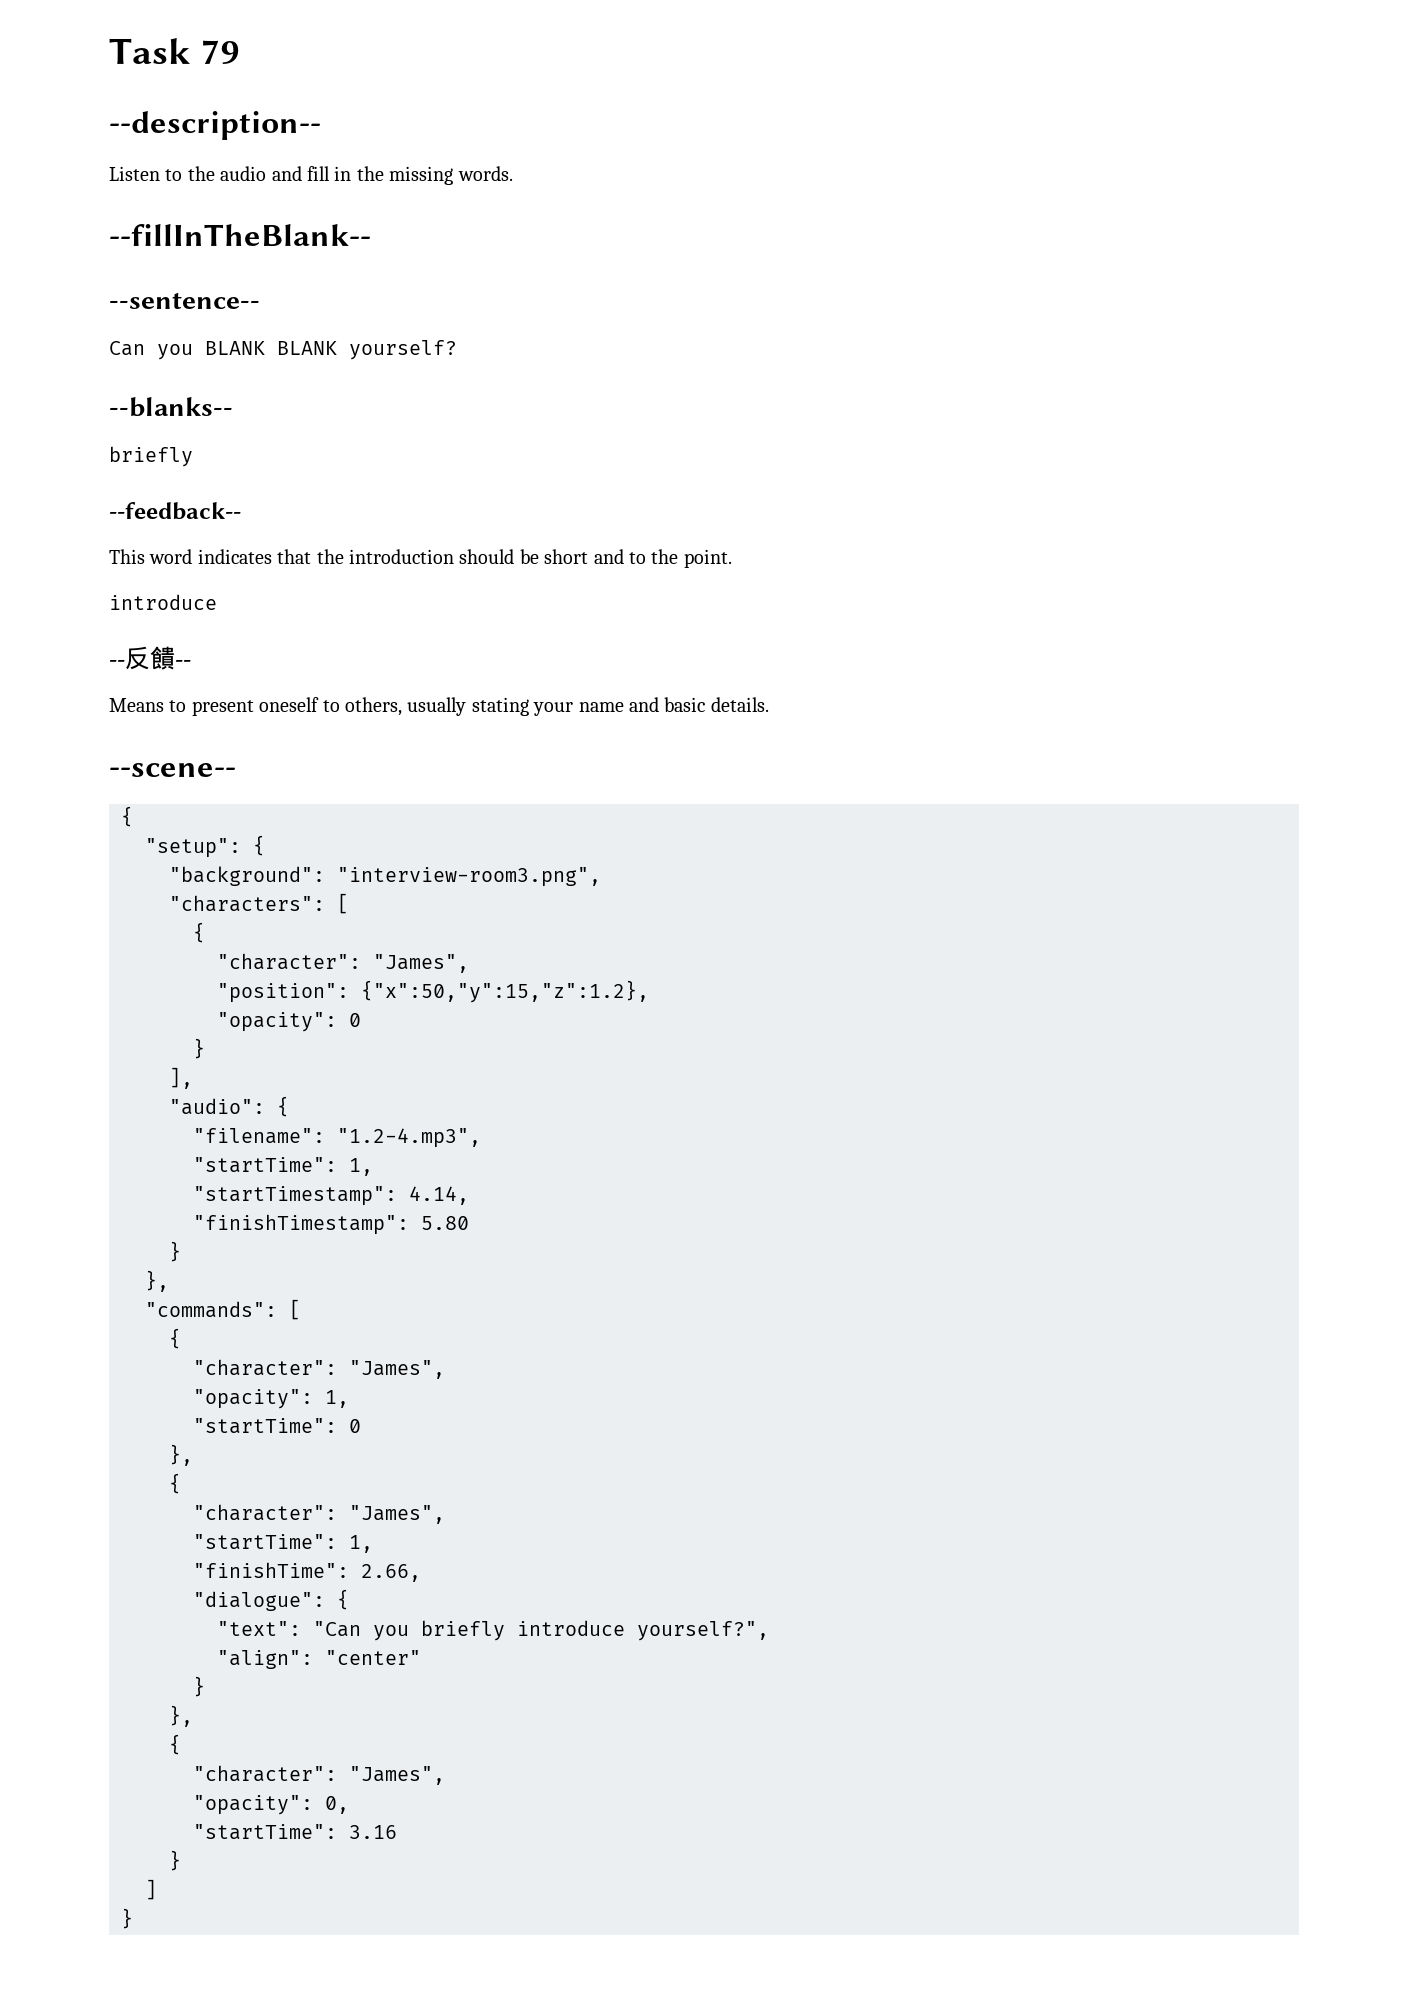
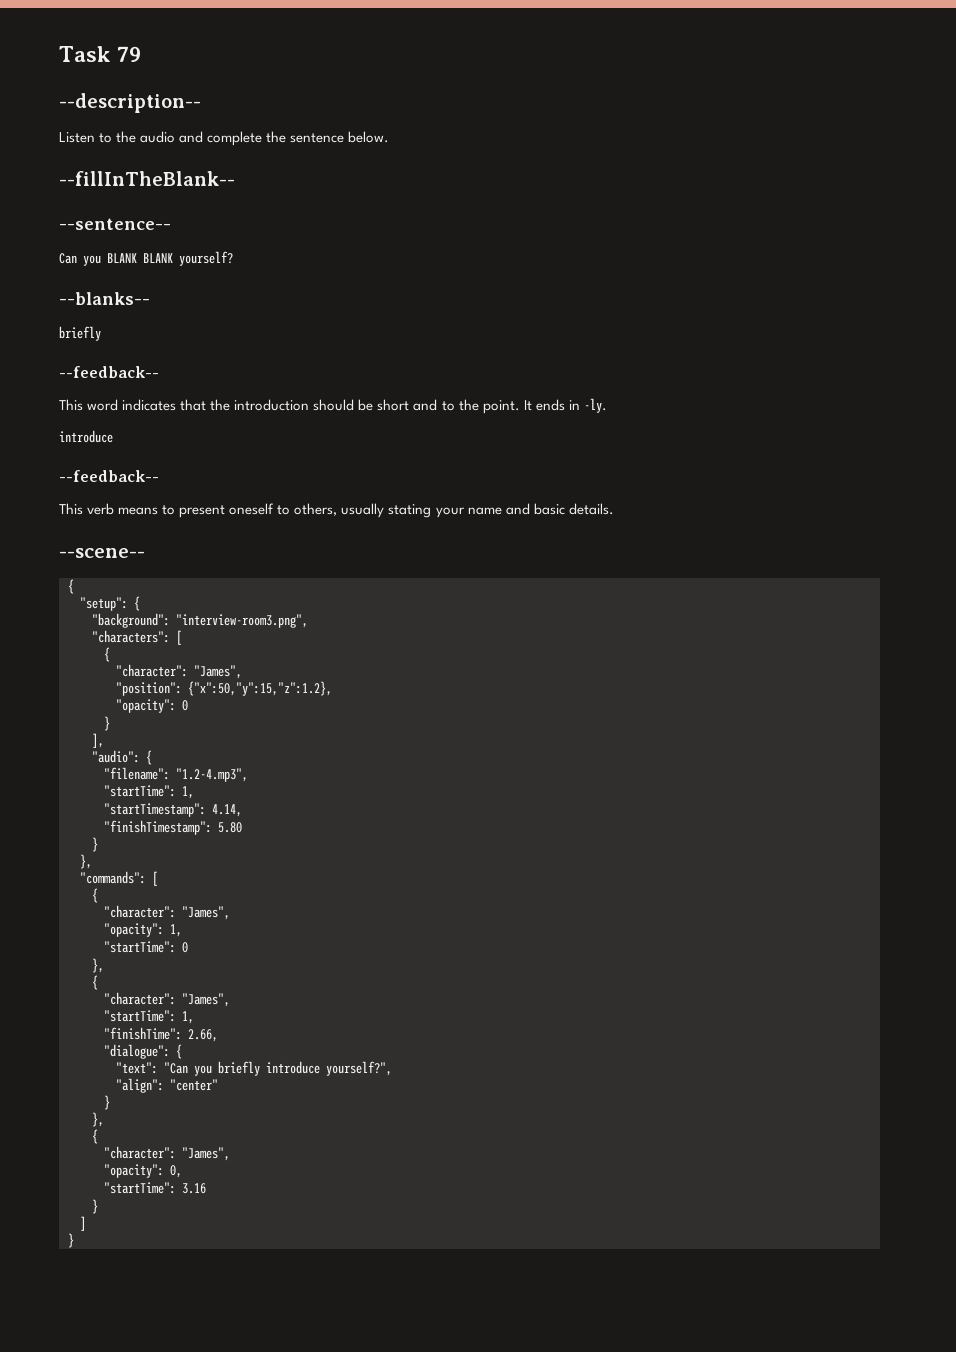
- Listen to the audio and fill in the missing words.
+ Listen to the audio and complete the sentence below.
- This word indicates that the introduction should be short and to the point.
+ This word indicates that the introduction should be short and to the point. It ends in -ly.
  introduce
- --反饋--
- Means to present oneself to others, usually stating your name and basic details.
+ --feedback--
+ This verb means to present oneself to others, usually stating your name and basic details.

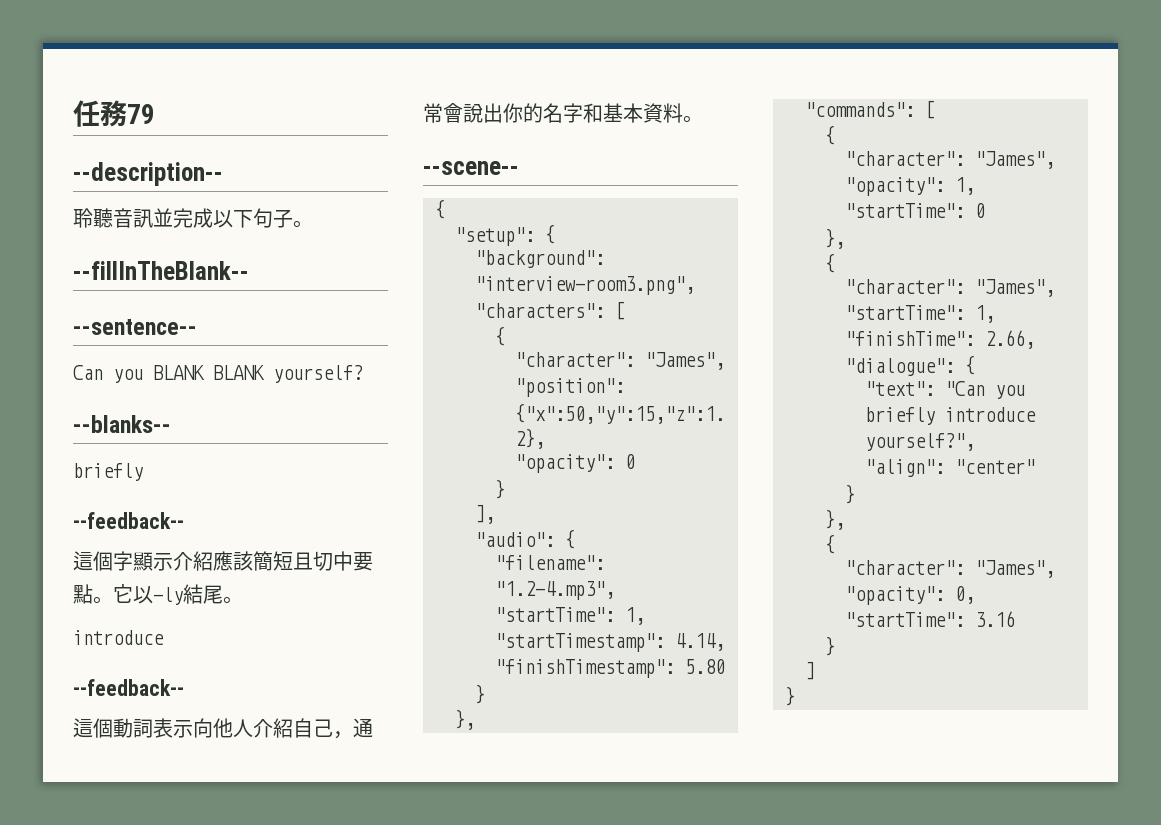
- Task 79
+ 任務79
- Listen to the audio and complete the sentence below.
+ 聆聽音訊並完成以下句子。
- This word indicates that the introduction should be short and to the point. It ends in -ly.
+ 這個字顯示介紹應該簡短且切中要點。它以-ly結尾。
  introduce
  --feedback--
- This verb means to present oneself to others, usually stating your name and basic details.
+ 這個動詞表示向他人介紹自己，通常會說出你的名字和基本資料。

